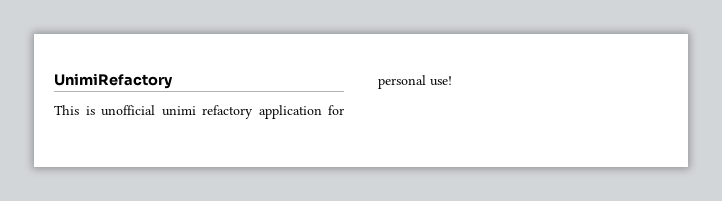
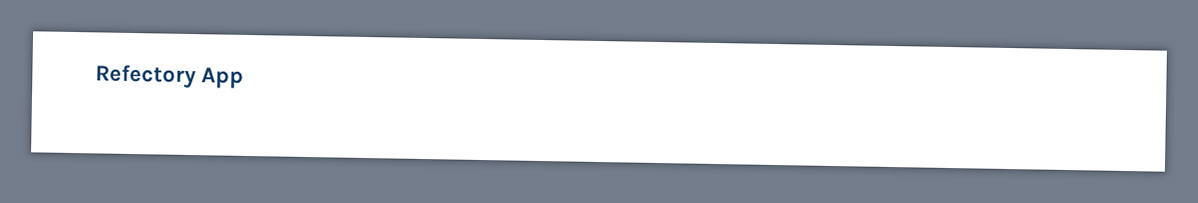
- UnimiRefactory
- This is unofficial unimi refactory application for personal use!
+ Refectory App

